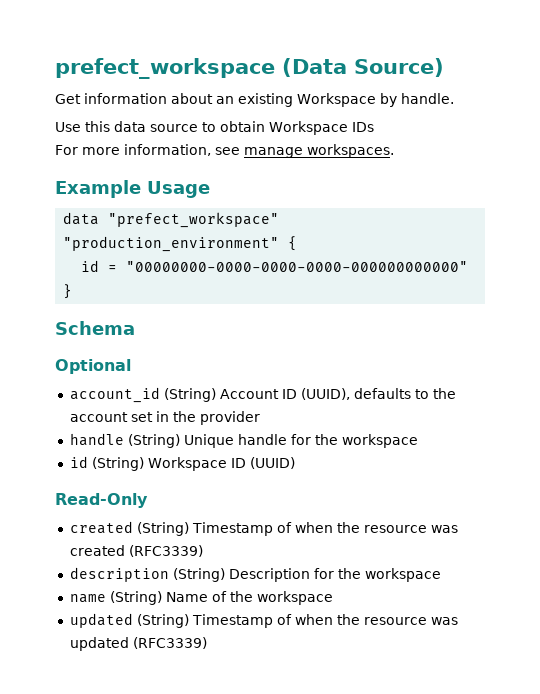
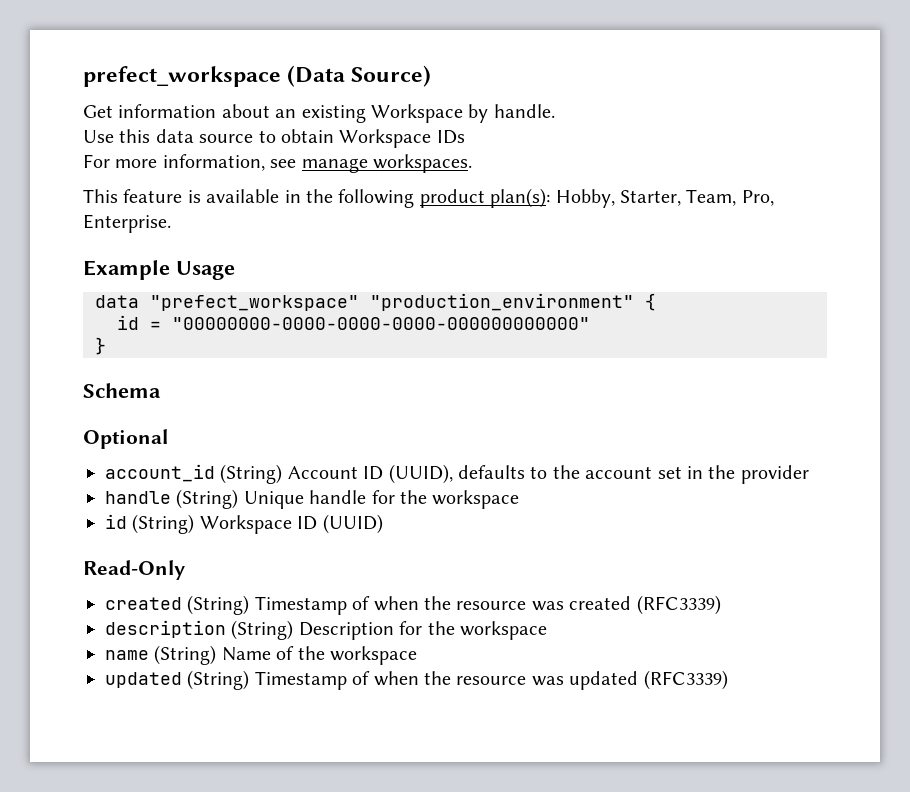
+ This feature is available in the following product plan(s): Hobby, Starter, Team, Pro, Enterprise.

